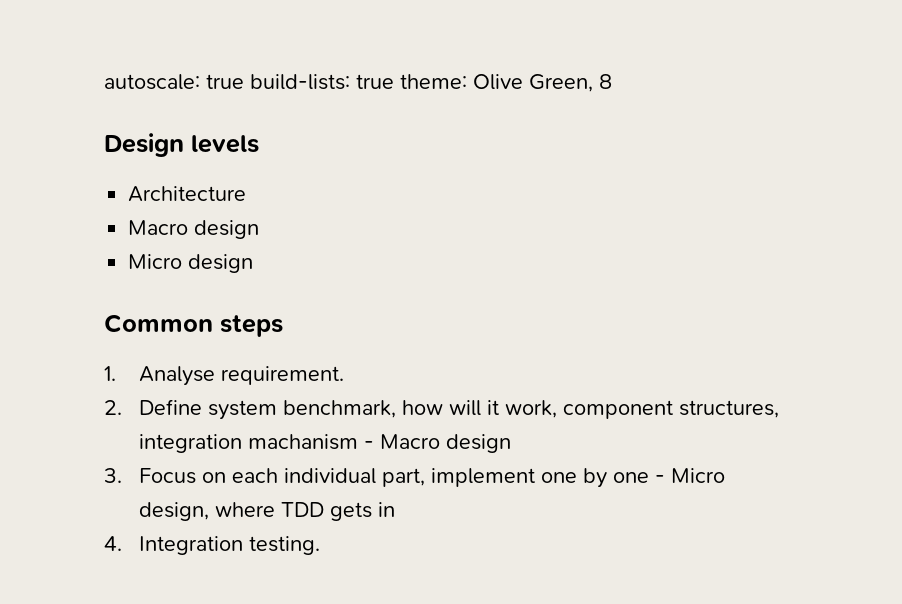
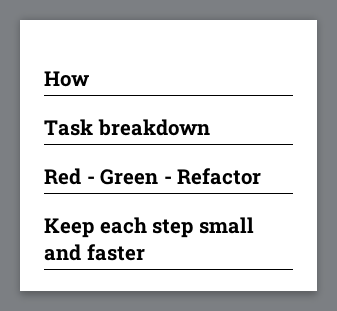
- autoscale: true build-lists: true theme: Olive Green, 8
- Design levels
- Architecture
- Macro design
- Micro design
- Common steps
- 1. Analyse requirement.
- 2. Define system benchmark, how will it work, component structures, integration machanism - Macro design
- 3. Focus on each individual part, implement one by one - Micro design, where TDD gets in
- 4. Integration testing.
+ How
+ Task breakdown
+ Red - Green - Refactor
+ Keep each step small and faster

